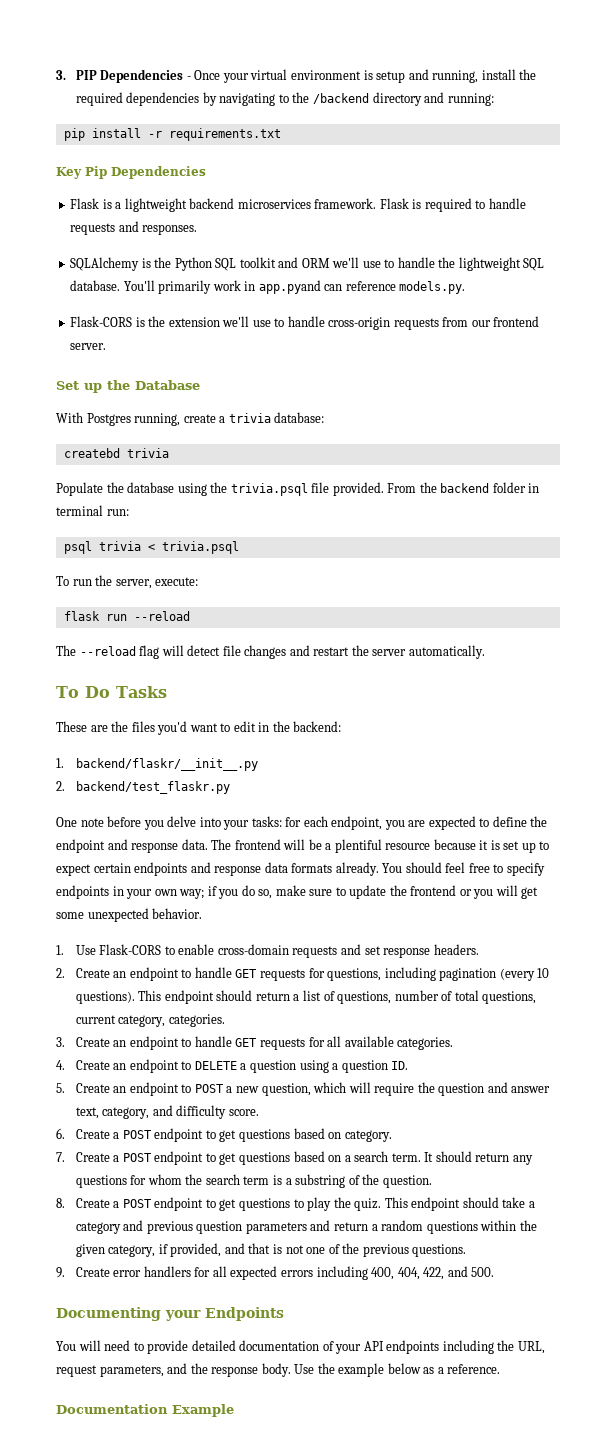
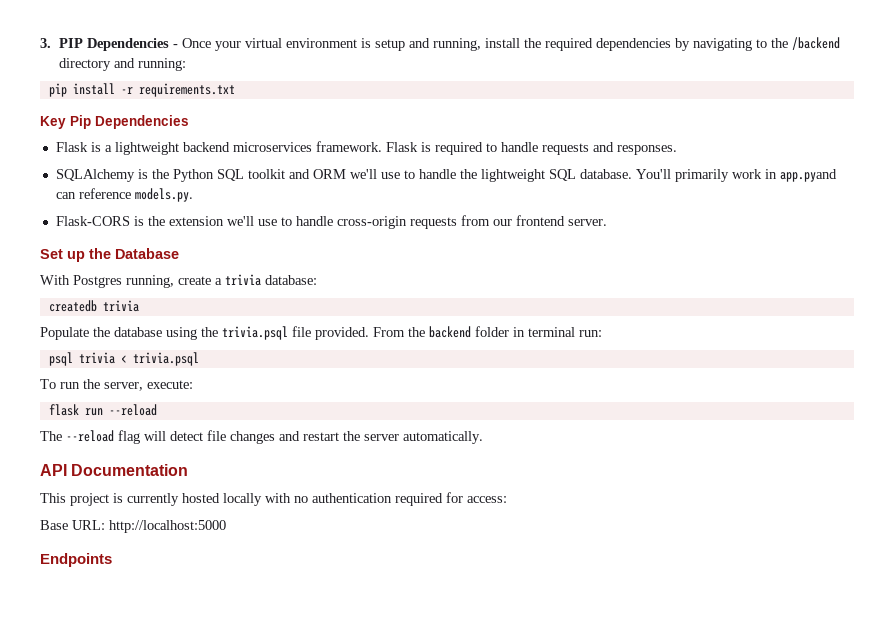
- createbd trivia
+ createdb trivia
- To Do Tasks
- These are the files you'd want to edit in the backend:
- 1. backend/flaskr/__init__.py
- 2. backend/test_flaskr.py
- One note before you delve into your tasks: for each endpoint, you are expected to define the endpoint and response data. The frontend will be a plentiful resource because it is set up to expect certain endpoints and response data formats already. You should feel free to specify endpoints in your own way; if you do so, make sure to update the frontend or you will get some unexpected behavior.
- 1. Use Flask-CORS to enable cross-domain requests and set response headers.
- 2. Create an endpoint to handle GET requests for questions, including pagination (every 10 questions). This endpoint should return a list of questions, number of total questions, current category, categories.
- 3. Create an endpoint to handle GET requests for all available categories.
- 4. Create an endpoint to DELETE a question using a question ID.
- 5. Create an endpoint to POST a new question, which will require the question and answer text, category, and difficulty score.
- 6. Create a POST endpoint to get questions based on category.
- 7. Create a POST endpoint to get questions based on a search term. It should return any questions for whom the search term is a substring of the question.
- 8. Create a POST endpoint to get questions to play the quiz. This endpoint should take a category and previous question parameters and return a random questions within the given category, if provided, and that is not one of the previous questions.
- 9. Create error handlers for all expected errors including 400, 404, 422, and 500.
- Documenting your Endpoints
- You will need to provide detailed documentation of your API endpoints including the URL, request parameters, and the response body. Use the example below as a reference.
- Documentation Example
+ API Documentation
+ This project is currently hosted locally with no authentication required for access:
+ Base URL: http://localhost:5000
+ Endpoints

